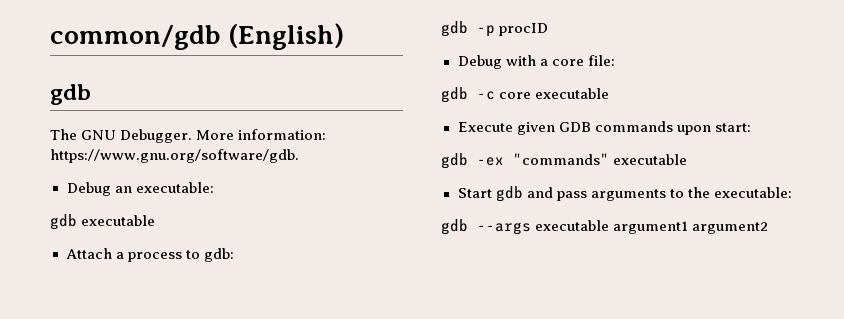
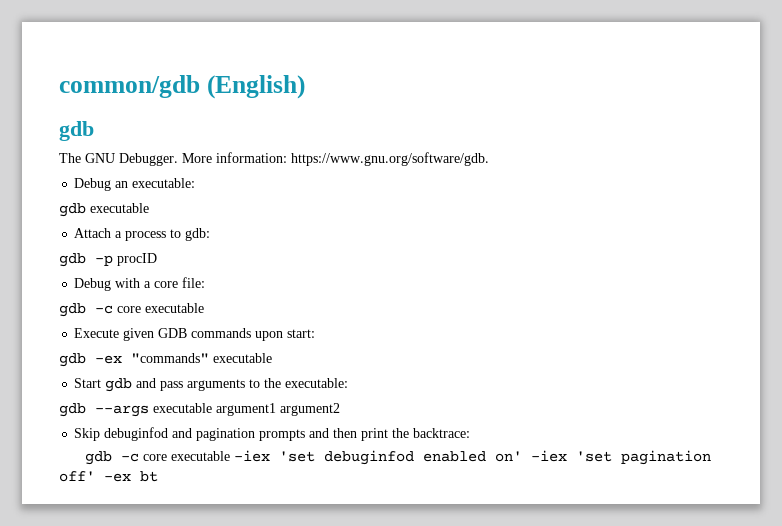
+ Skip debuginfod and pagination prompts and then print the backtrace:
+ gdb -c core executable -iex 'set debuginfod enabled on' -iex 'set pagination off' -ex bt

